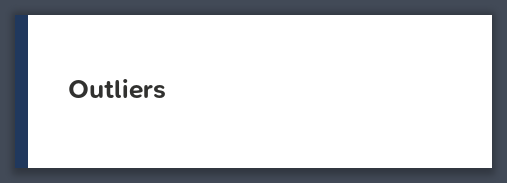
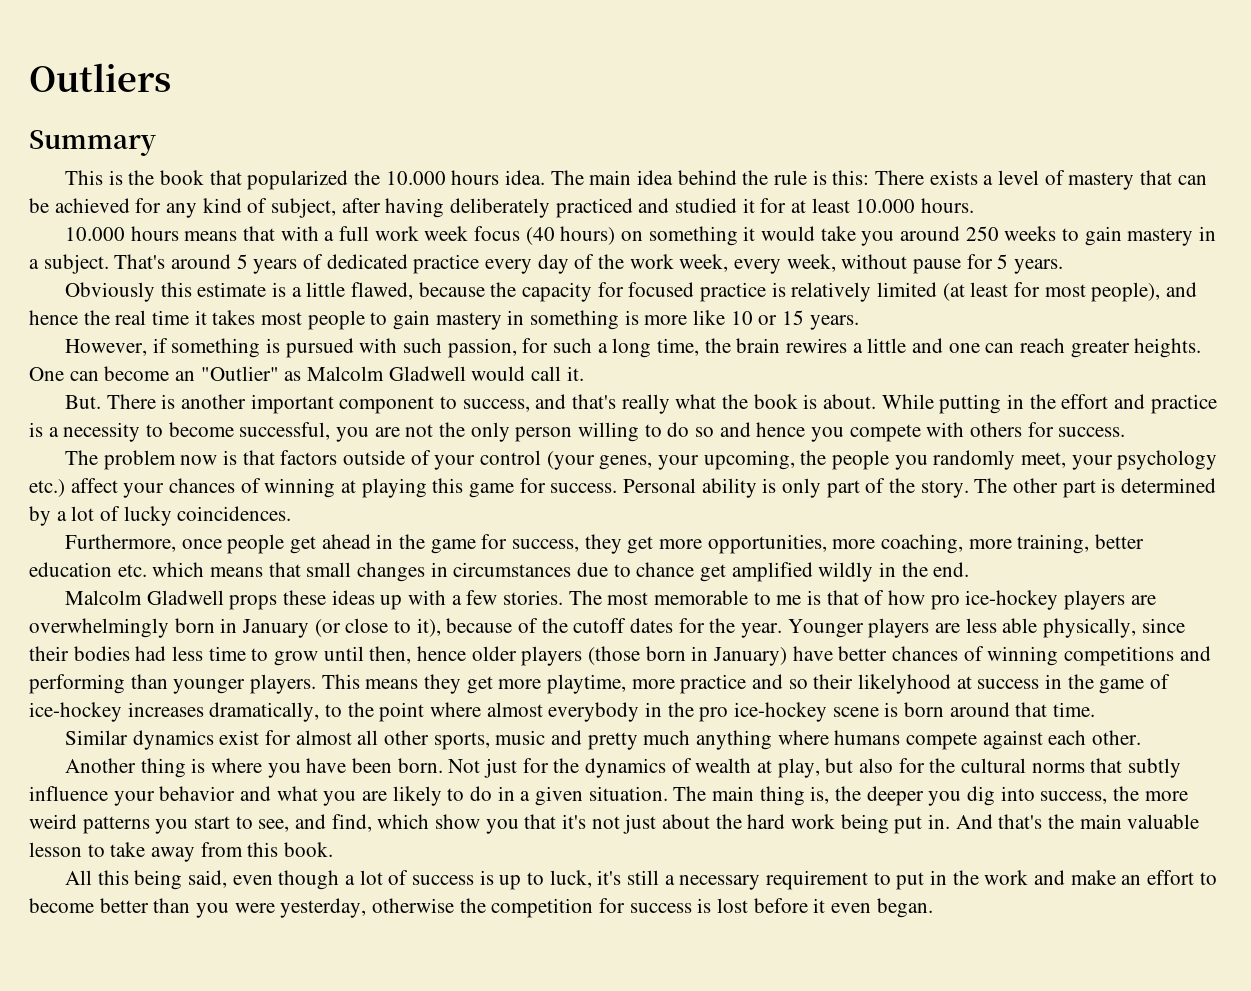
+ Summary
+ This is the book that popularized the 10.000 hours idea. The main idea behind the rule is this: There exists a level of mastery that can be achieved for any kind of subject, after having deliberately practiced and studied it for at least 10.000 hours.
+ 10.000 hours means that with a full work week focus (40 hours) on something it would take you around 250 weeks to gain mastery in a subject. That's around 5 years of dedicated practice every day of the work week, every week, without pause for 5 years.
+ Obviously this estimate is a little flawed, because the capacity for focused practice is relatively limited (at least for most people), and hence the real time it takes most people to gain mastery in something is more like 10 or 15 years.
+ However, if something is pursued with such passion, for such a long time, the brain rewires a little and one can reach greater heights. One can become an "Outlier" as Malcolm Gladwell would call it.
+ But. There is another important component to success, and that's really what the book is about. While putting in the effort and practice is a necessity to become successful, you are not the only person willing to do so and hence you compete with others for success.
+ The problem now is that factors outside of your control (your genes, your upcoming, the people you randomly meet, your psychology etc.) affect your chances of winning at playing this game for success. Personal ability is only part of the story. The other part is determined by a lot of lucky coincidences.
+ Furthermore, once people get ahead in the game for success, they get more opportunities, more coaching, more training, better education etc. which means that small changes in circumstances due to chance get amplified wildly in the end.
+ Malcolm Gladwell props these ideas up with a few stories. The most memorable to me is that of how pro ice-hockey players are overwhelmingly born in January (or close to it), because of the cutoff dates for the year. Younger players are less able physically, since their bodies had less time to grow until then, hence older players (those born in January) have better chances of winning competitions and performing than younger players. This means they get more playtime, more practice and so their likelyhood at success in the game of ice-hockey increases dramatically, to the point where almost everybody in the pro ice-hockey scene is born around that time.
+ Similar dynamics exist for almost all other sports, music and pretty much anything where humans compete against each other.
+ Another thing is where you have been born. Not just for the dynamics of wealth at play, but also for the cultural norms that subtly influence your behavior and what you are likely to do in a given situation. The main thing is, the deeper you dig into success, the more weird patterns you start to see, and find, which show you that it's not just about the hard work being put in. And that's the main valuable lesson to take away from this book.
+ All this being said, even though a lot of success is up to luck, it's still a necessary requirement to put in the work and make an effort to become better than you were yesterday, otherwise the competition for success is lost before it even began.

